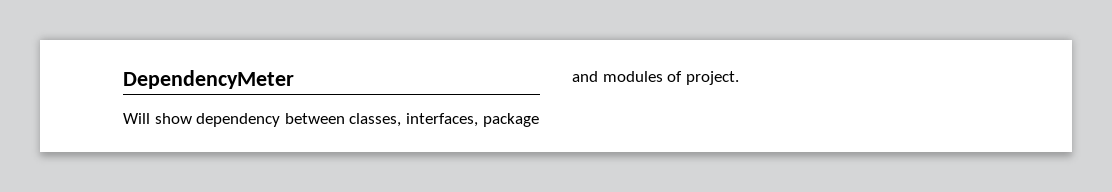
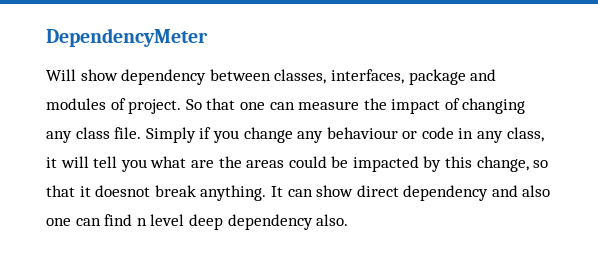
+ So that one can measure the impact of changing any class file. Simply if you change any behaviour or code in any class, it will tell you what are the areas could be impacted by this change, so that it doesnot break anything. It can show direct dependency and also one can find n level deep dependency also.

